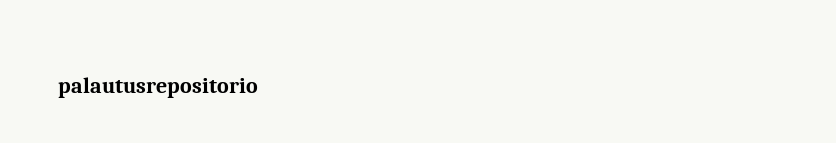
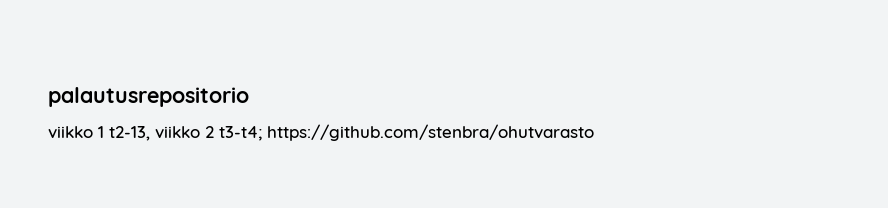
+ viikko 1 t2-13, viikko 2 t3-t4; https://github.com/stenbra/ohutvarasto

